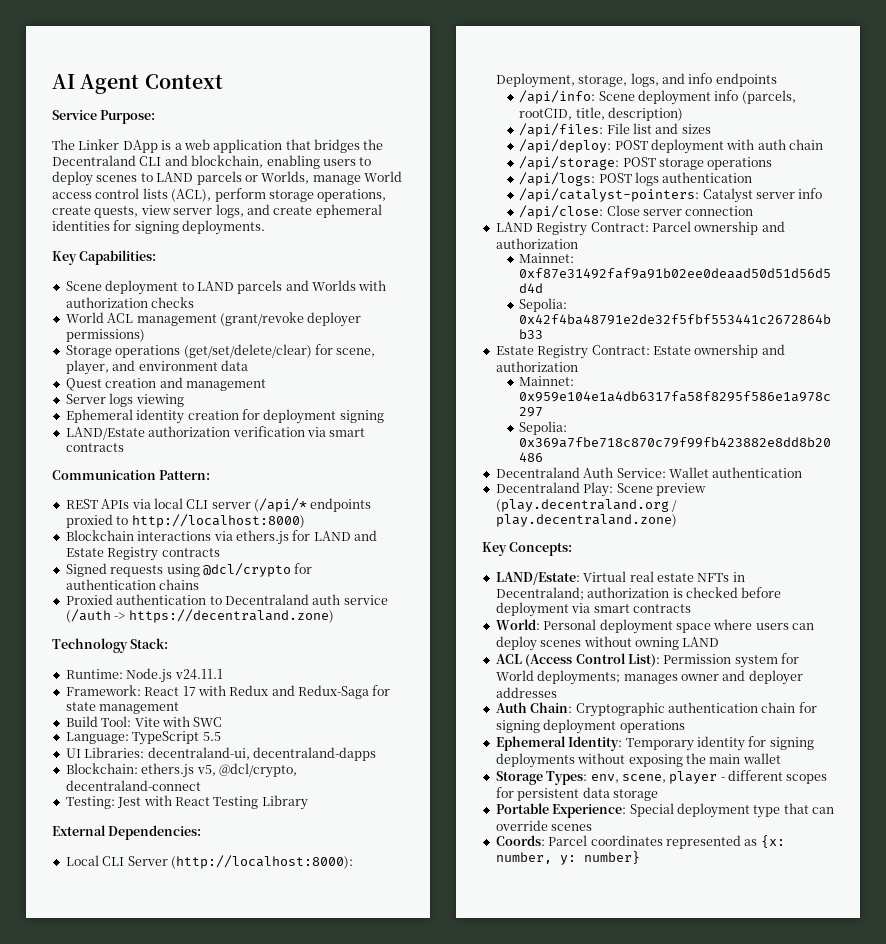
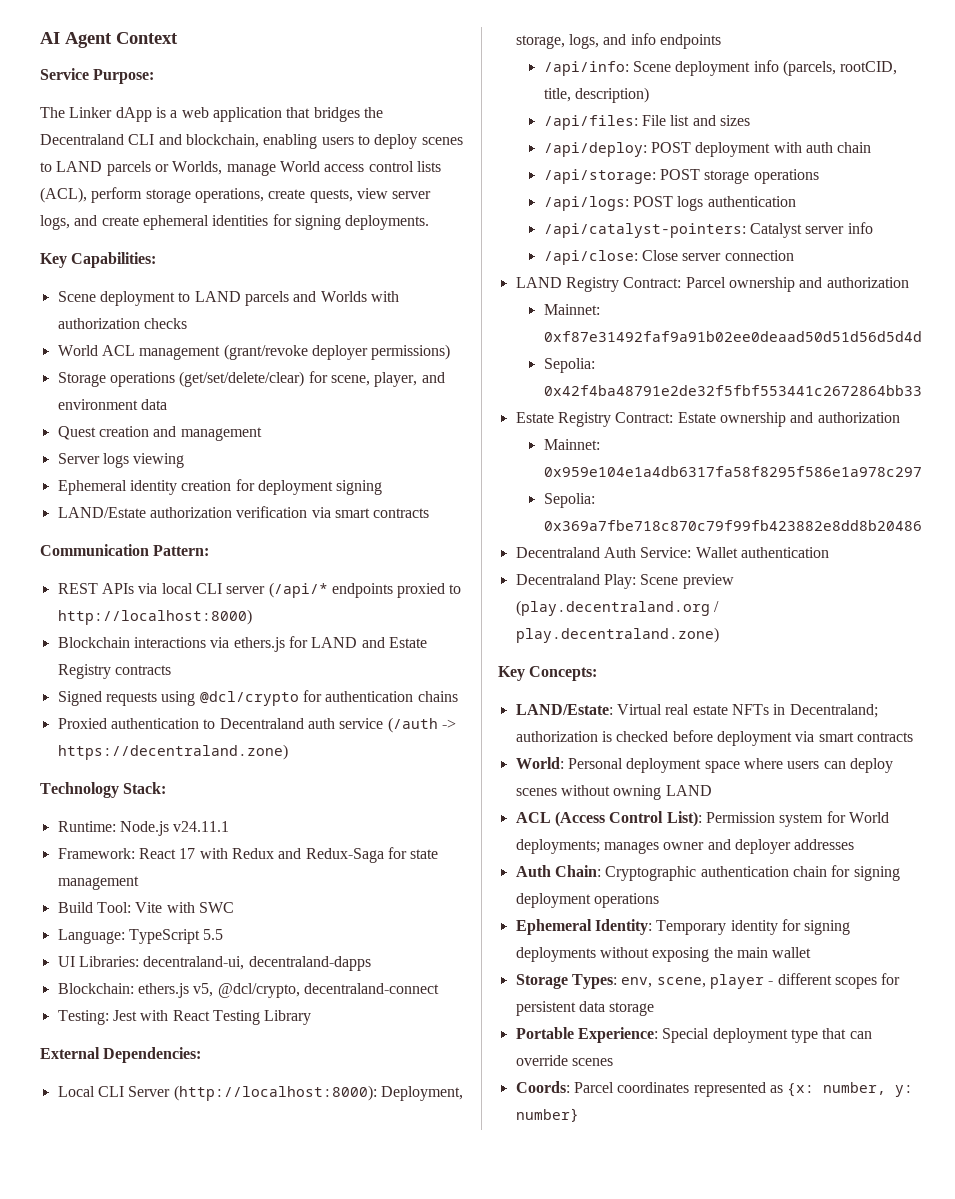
- The Linker DApp is a web application that bridges the Decentraland CLI and blockchain, enabling users to deploy scenes to LAND parcels or Worlds, manage World access control lists (ACL), perform storage operations, create quests, view server logs, and create ephemeral identities for signing deployments.
+ The Linker dApp is a web application that bridges the Decentraland CLI and blockchain, enabling users to deploy scenes to LAND parcels or Worlds, manage World access control lists (ACL), perform storage operations, create quests, view server logs, and create ephemeral identities for signing deployments.

